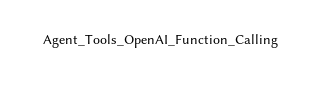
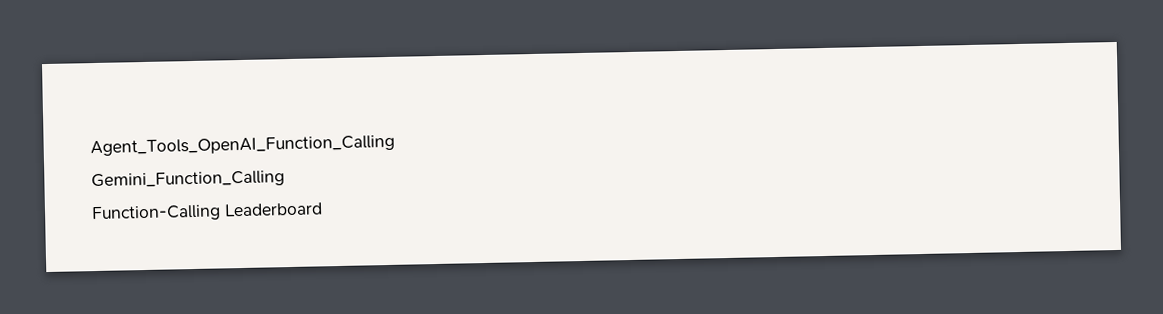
+ Gemini_Function_Calling
+ Function-Calling Leaderboard

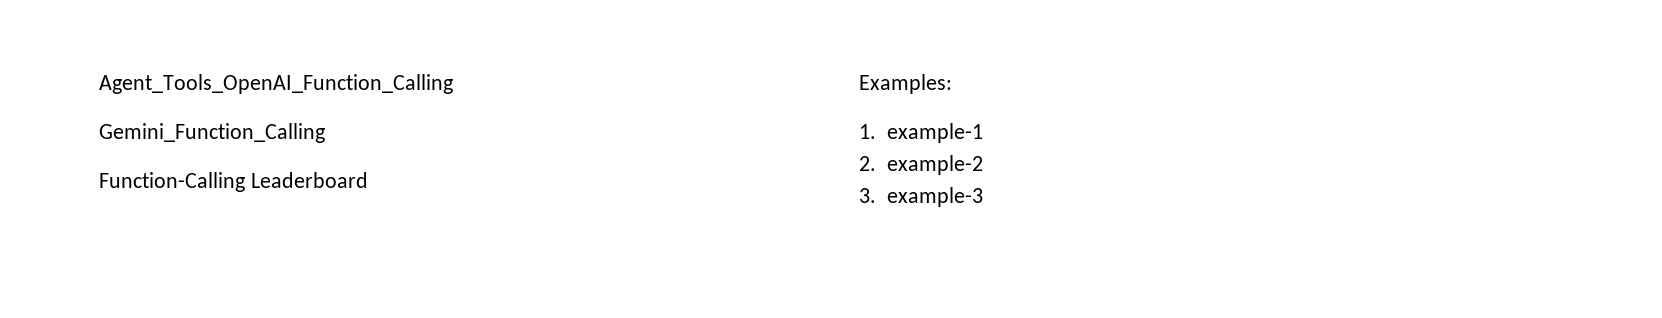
+ Examples:
+ 1. example-1
+ 2. example-2
+ 3. example-3

